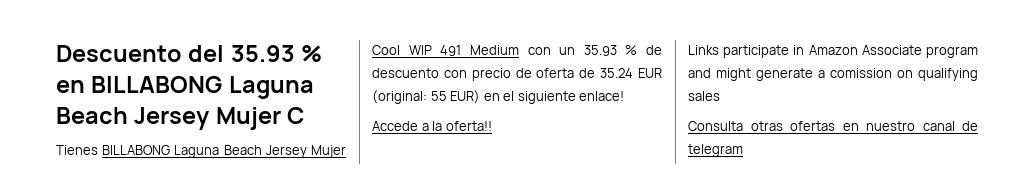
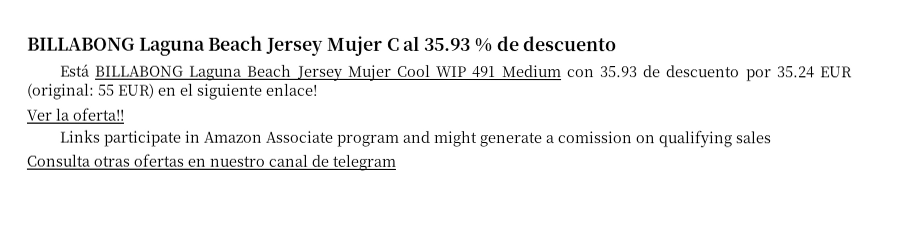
- Descuento del 35.93 % en BILLABONG Laguna Beach Jersey Mujer C
- Tienes BILLABONG Laguna Beach Jersey Mujer Cool WIP 491 Medium con un 35.93 % de descuento con precio de oferta de 35.24 EUR (original: 55 EUR) en el siguiente enlace!
+ BILLABONG Laguna Beach Jersey Mujer C al 35.93 % de descuento
+ Está BILLABONG Laguna Beach Jersey Mujer Cool WIP 491 Medium con 35.93 de descuento por 35.24 EUR (original: 55 EUR) en el siguiente enlace!
- Accede a la oferta!!
+ Ver la oferta!!

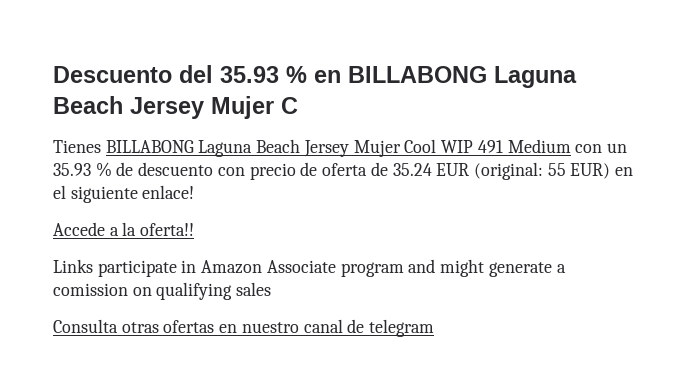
- BILLABONG Laguna Beach Jersey Mujer C al 35.93 % de descuento
- Está BILLABONG Laguna Beach Jersey Mujer Cool WIP 491 Medium con 35.93 de descuento por 35.24 EUR (original: 55 EUR) en el siguiente enlace!
+ Descuento del 35.93 % en BILLABONG Laguna Beach Jersey Mujer C
+ Tienes BILLABONG Laguna Beach Jersey Mujer Cool WIP 491 Medium con un 35.93 % de descuento con precio de oferta de 35.24 EUR (original: 55 EUR) en el siguiente enlace!
- Ver la oferta!!
+ Accede a la oferta!!

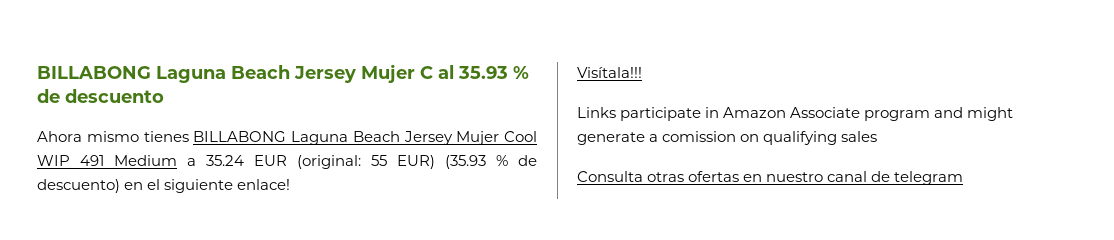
- Descuento del 35.93 % en BILLABONG Laguna Beach Jersey Mujer C
- Tienes BILLABONG Laguna Beach Jersey Mujer Cool WIP 491 Medium con un 35.93 % de descuento con precio de oferta de 35.24 EUR (original: 55 EUR) en el siguiente enlace!
+ BILLABONG Laguna Beach Jersey Mujer C al 35.93 % de descuento
+ Ahora mismo tienes BILLABONG Laguna Beach Jersey Mujer Cool WIP 491 Medium a 35.24 EUR (original: 55 EUR) (35.93 % de descuento) en el siguiente enlace!
- Accede a la oferta!!
+ Visítala!!!

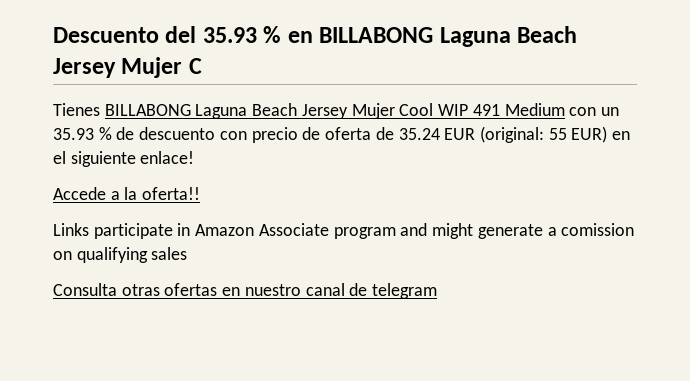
- BILLABONG Laguna Beach Jersey Mujer C al 35.93 % de descuento
- Ahora mismo tienes BILLABONG Laguna Beach Jersey Mujer Cool WIP 491 Medium a 35.24 EUR (original: 55 EUR) (35.93 % de descuento) en el siguiente enlace!
+ Descuento del 35.93 % en BILLABONG Laguna Beach Jersey Mujer C
+ Tienes BILLABONG Laguna Beach Jersey Mujer Cool WIP 491 Medium con un 35.93 % de descuento con precio de oferta de 35.24 EUR (original: 55 EUR) en el siguiente enlace!
- Visítala!!!
+ Accede a la oferta!!

